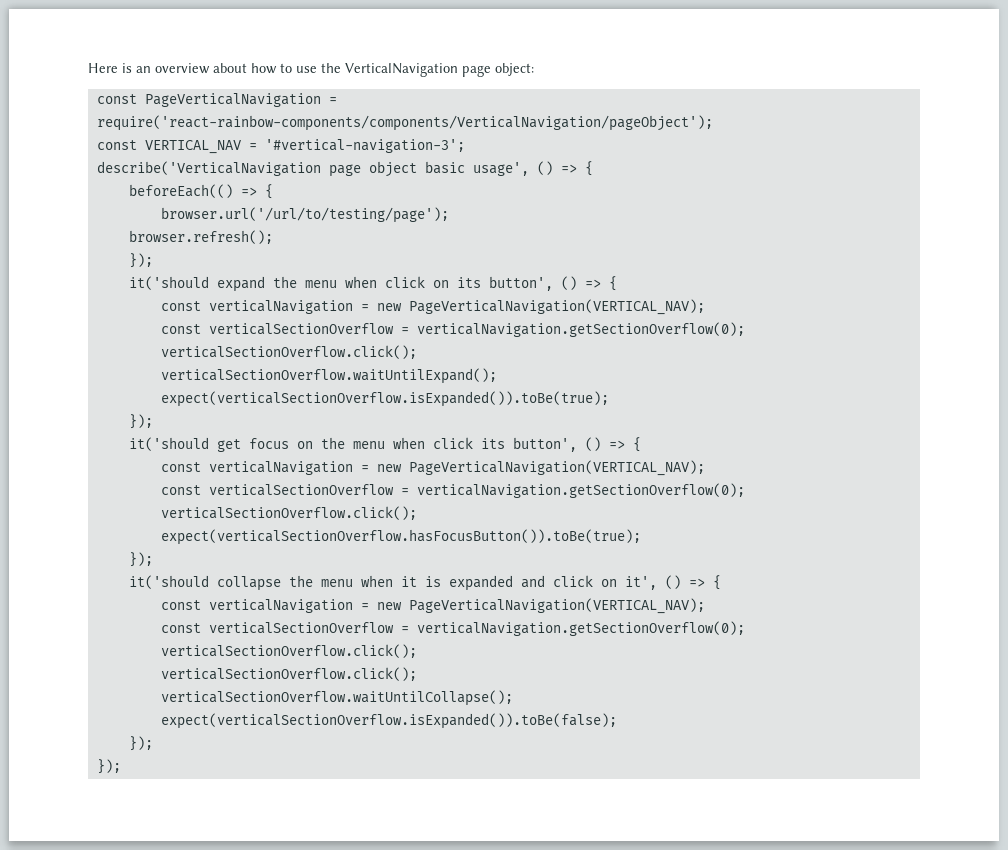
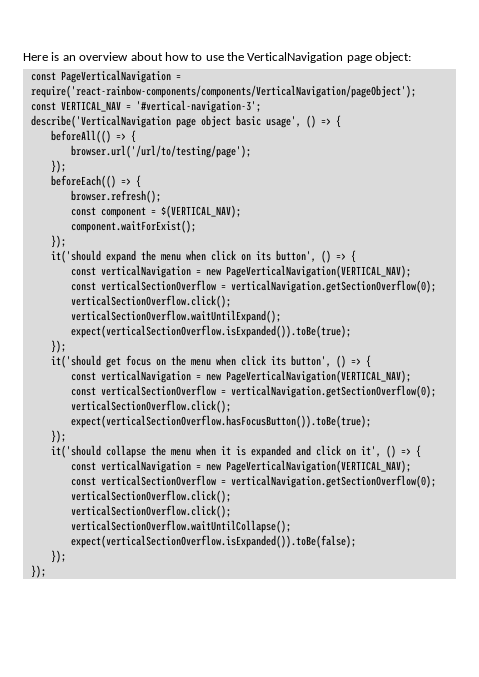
- beforeEach(() => {
+ beforeAll(() => {
  browser.url('/url/to/testing/page');
+ });
+ beforeEach(() => {
  browser.refresh();
+ const component = $(VERTICAL_NAV);
+ component.waitForExist();

